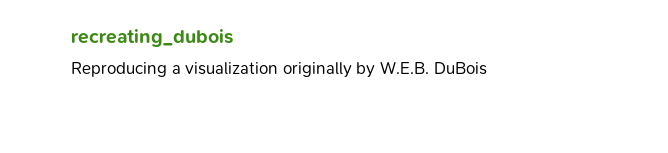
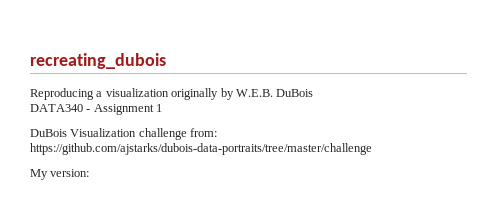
+ DATA340 - Assignment 1
+ DuBois Visualization challenge from: https://github.com/ajstarks/dubois-data-portraits/tree/master/challenge
+ My version:

